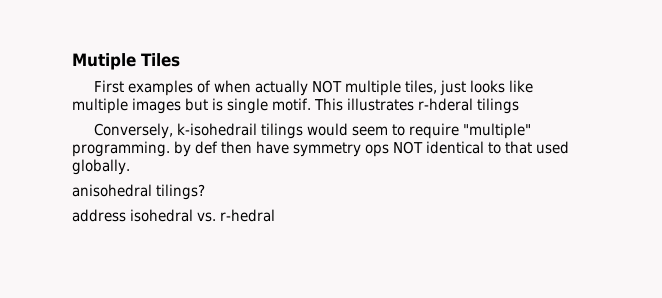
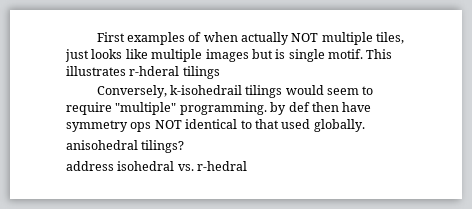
- Mutiple Tiles

